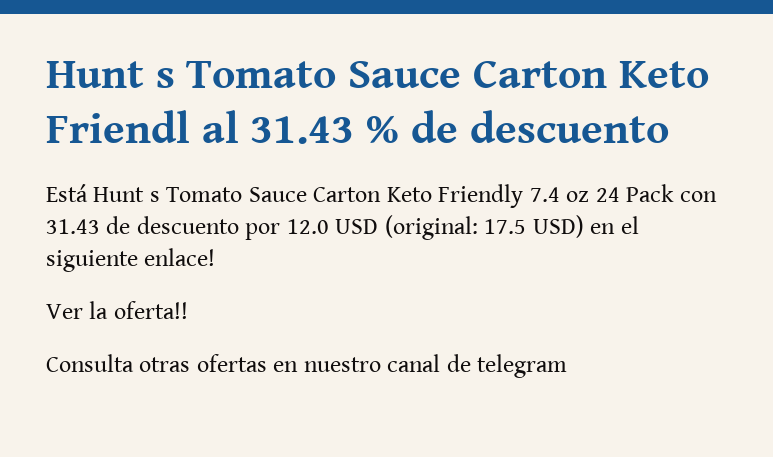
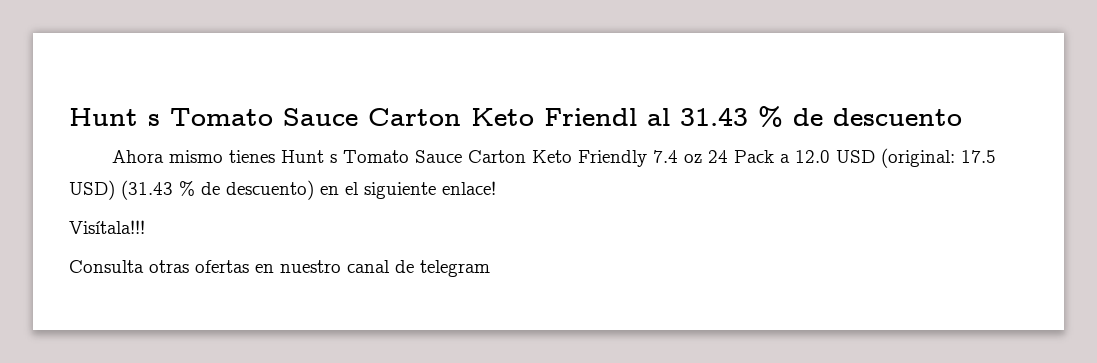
- Está Hunt s Tomato Sauce Carton Keto Friendly 7.4 oz 24 Pack con 31.43 de descuento por 12.0 USD (original: 17.5 USD) en el siguiente enlace!
+ Ahora mismo tienes Hunt s Tomato Sauce Carton Keto Friendly 7.4 oz 24 Pack a 12.0 USD (original: 17.5 USD) (31.43 % de descuento) en el siguiente enlace!
- Ver la oferta!!
+ Visítala!!!

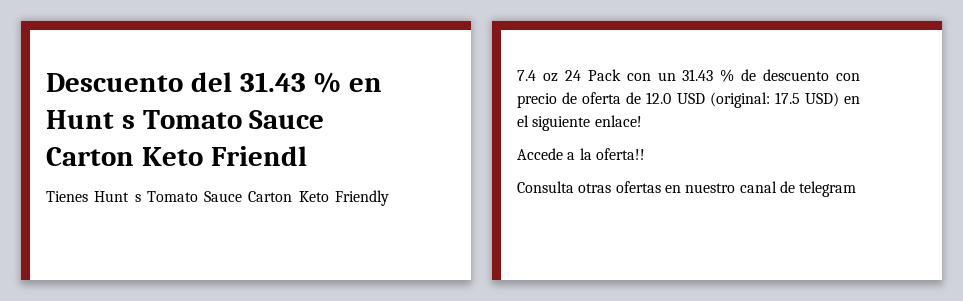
- Hunt s Tomato Sauce Carton Keto Friendl al 31.43 % de descuento
- Ahora mismo tienes Hunt s Tomato Sauce Carton Keto Friendly 7.4 oz 24 Pack a 12.0 USD (original: 17.5 USD) (31.43 % de descuento) en el siguiente enlace!
+ Descuento del 31.43 % en Hunt s Tomato Sauce Carton Keto Friendl
+ Tienes Hunt s Tomato Sauce Carton Keto Friendly 7.4 oz 24 Pack con un 31.43 % de descuento con precio de oferta de 12.0 USD (original: 17.5 USD) en el siguiente enlace!
- Visítala!!!
+ Accede a la oferta!!

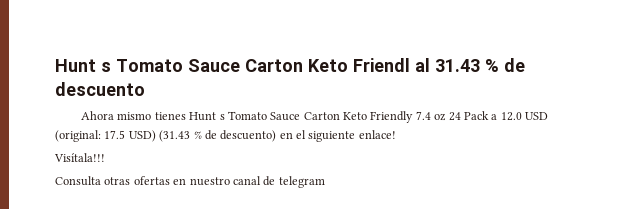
- Descuento del 31.43 % en Hunt s Tomato Sauce Carton Keto Friendl
- Tienes Hunt s Tomato Sauce Carton Keto Friendly 7.4 oz 24 Pack con un 31.43 % de descuento con precio de oferta de 12.0 USD (original: 17.5 USD) en el siguiente enlace!
+ Hunt s Tomato Sauce Carton Keto Friendl al 31.43 % de descuento
+ Ahora mismo tienes Hunt s Tomato Sauce Carton Keto Friendly 7.4 oz 24 Pack a 12.0 USD (original: 17.5 USD) (31.43 % de descuento) en el siguiente enlace!
- Accede a la oferta!!
+ Visítala!!!

